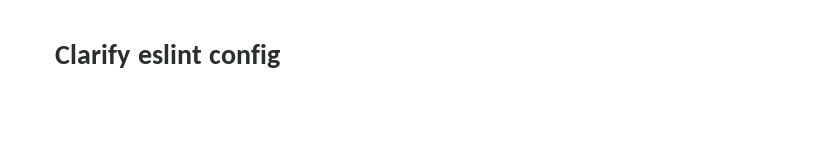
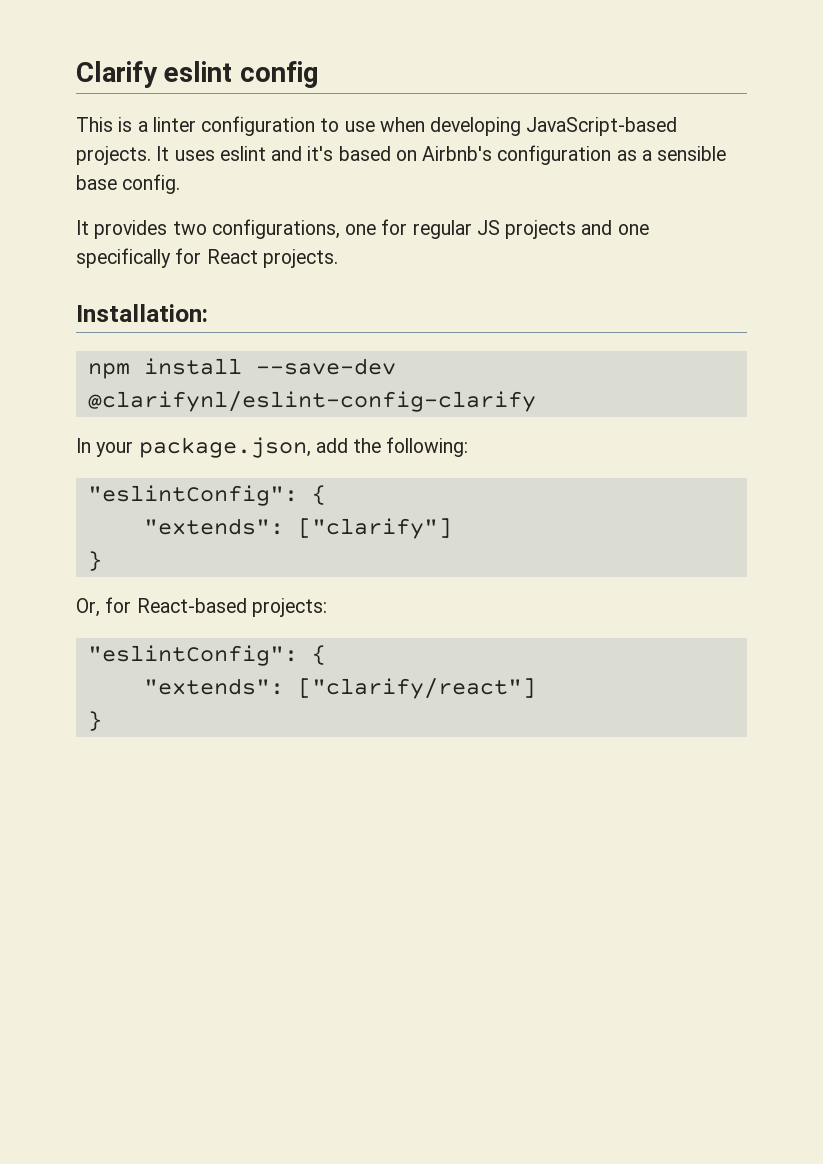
+ This is a linter configuration to use when developing JavaScript-based projects. It uses eslint and it's based on Airbnb's configuration as a sensible base config.
+ It provides two configurations, one for regular JS projects and one specifically for React projects.
+ Installation:
+ npm install --save-dev @clarifynl/eslint-config-clarify
+ In your package.json, add the following:
+ "eslintConfig": {
+ "extends": ["clarify"]
+ }
+ Or, for React-based projects:
+ "eslintConfig": {
+ "extends": ["clarify/react"]
+ }

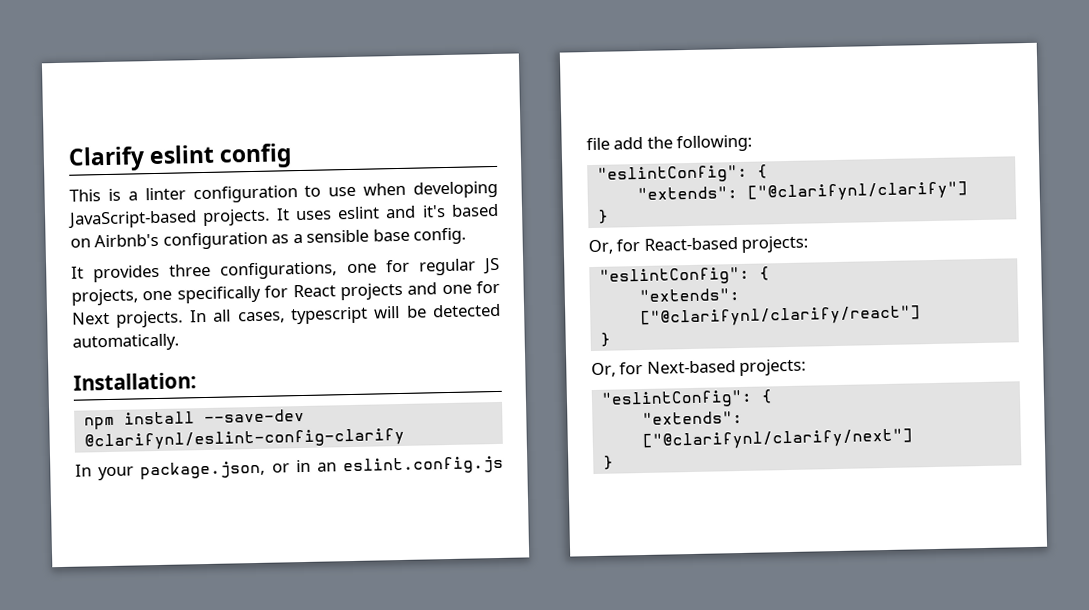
- It provides two configurations, one for regular JS projects and one specifically for React projects.
+ It provides three configurations, one for regular JS projects, one specifically for React projects and one for Next projects. In all cases, typescript will be detected automatically.
- In your package.json, add the following:
+ In your package.json, or in an eslint.config.js file add the following:
- "extends": ["clarify"]
+ "extends": ["@clarifynl/clarify"]
- "extends": ["clarify/react"]
+ "extends": ["@clarifynl/clarify/react"]
+ }
+ Or, for Next-based projects:
+ "eslintConfig": {
+ "extends": ["@clarifynl/clarify/next"]

